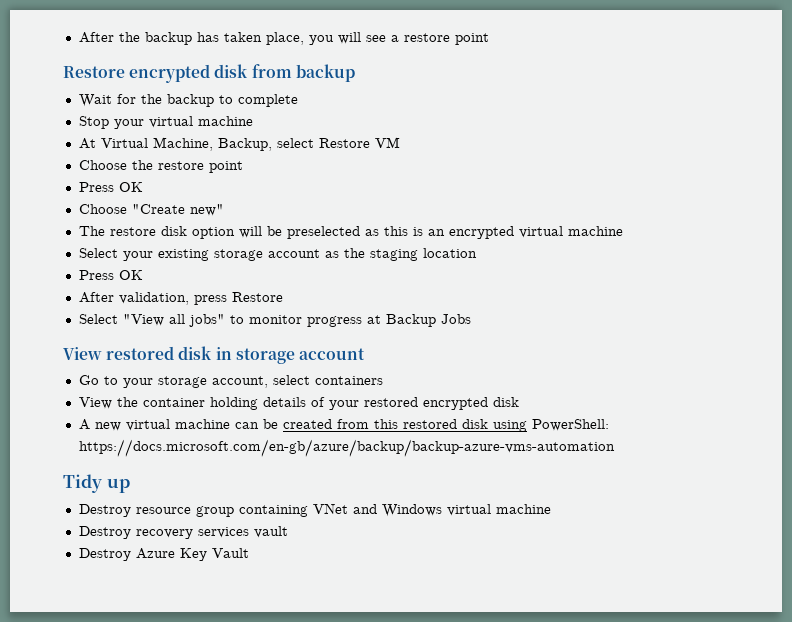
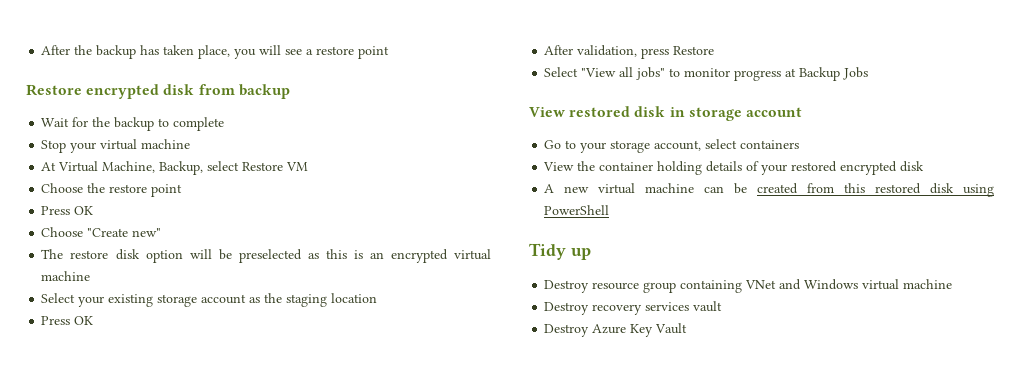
- A new virtual machine can be created from this restored disk using PowerShell: https://docs.microsoft.com/en-gb/azure/backup/backup-azure-vms-automation
+ A new virtual machine can be created from this restored disk using PowerShell

